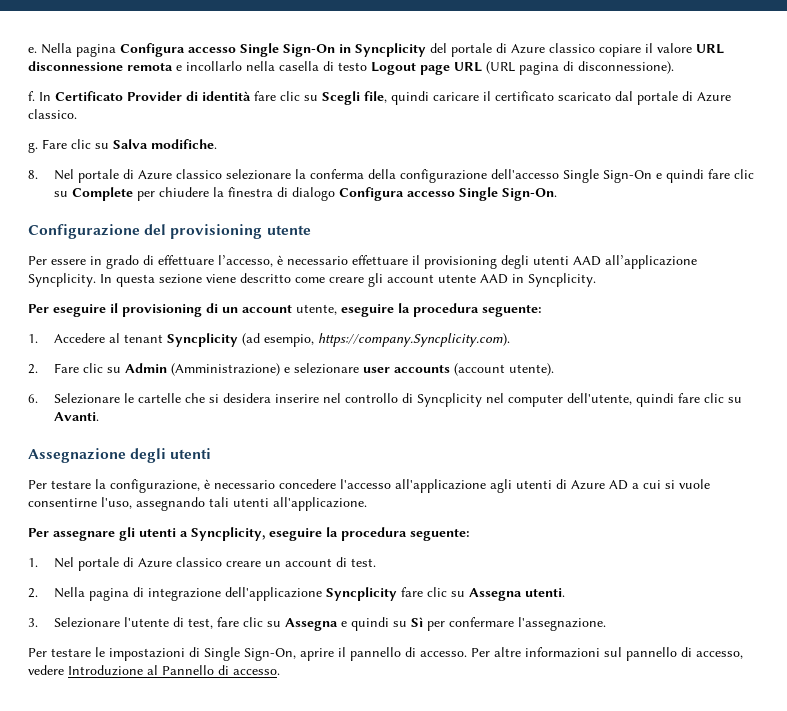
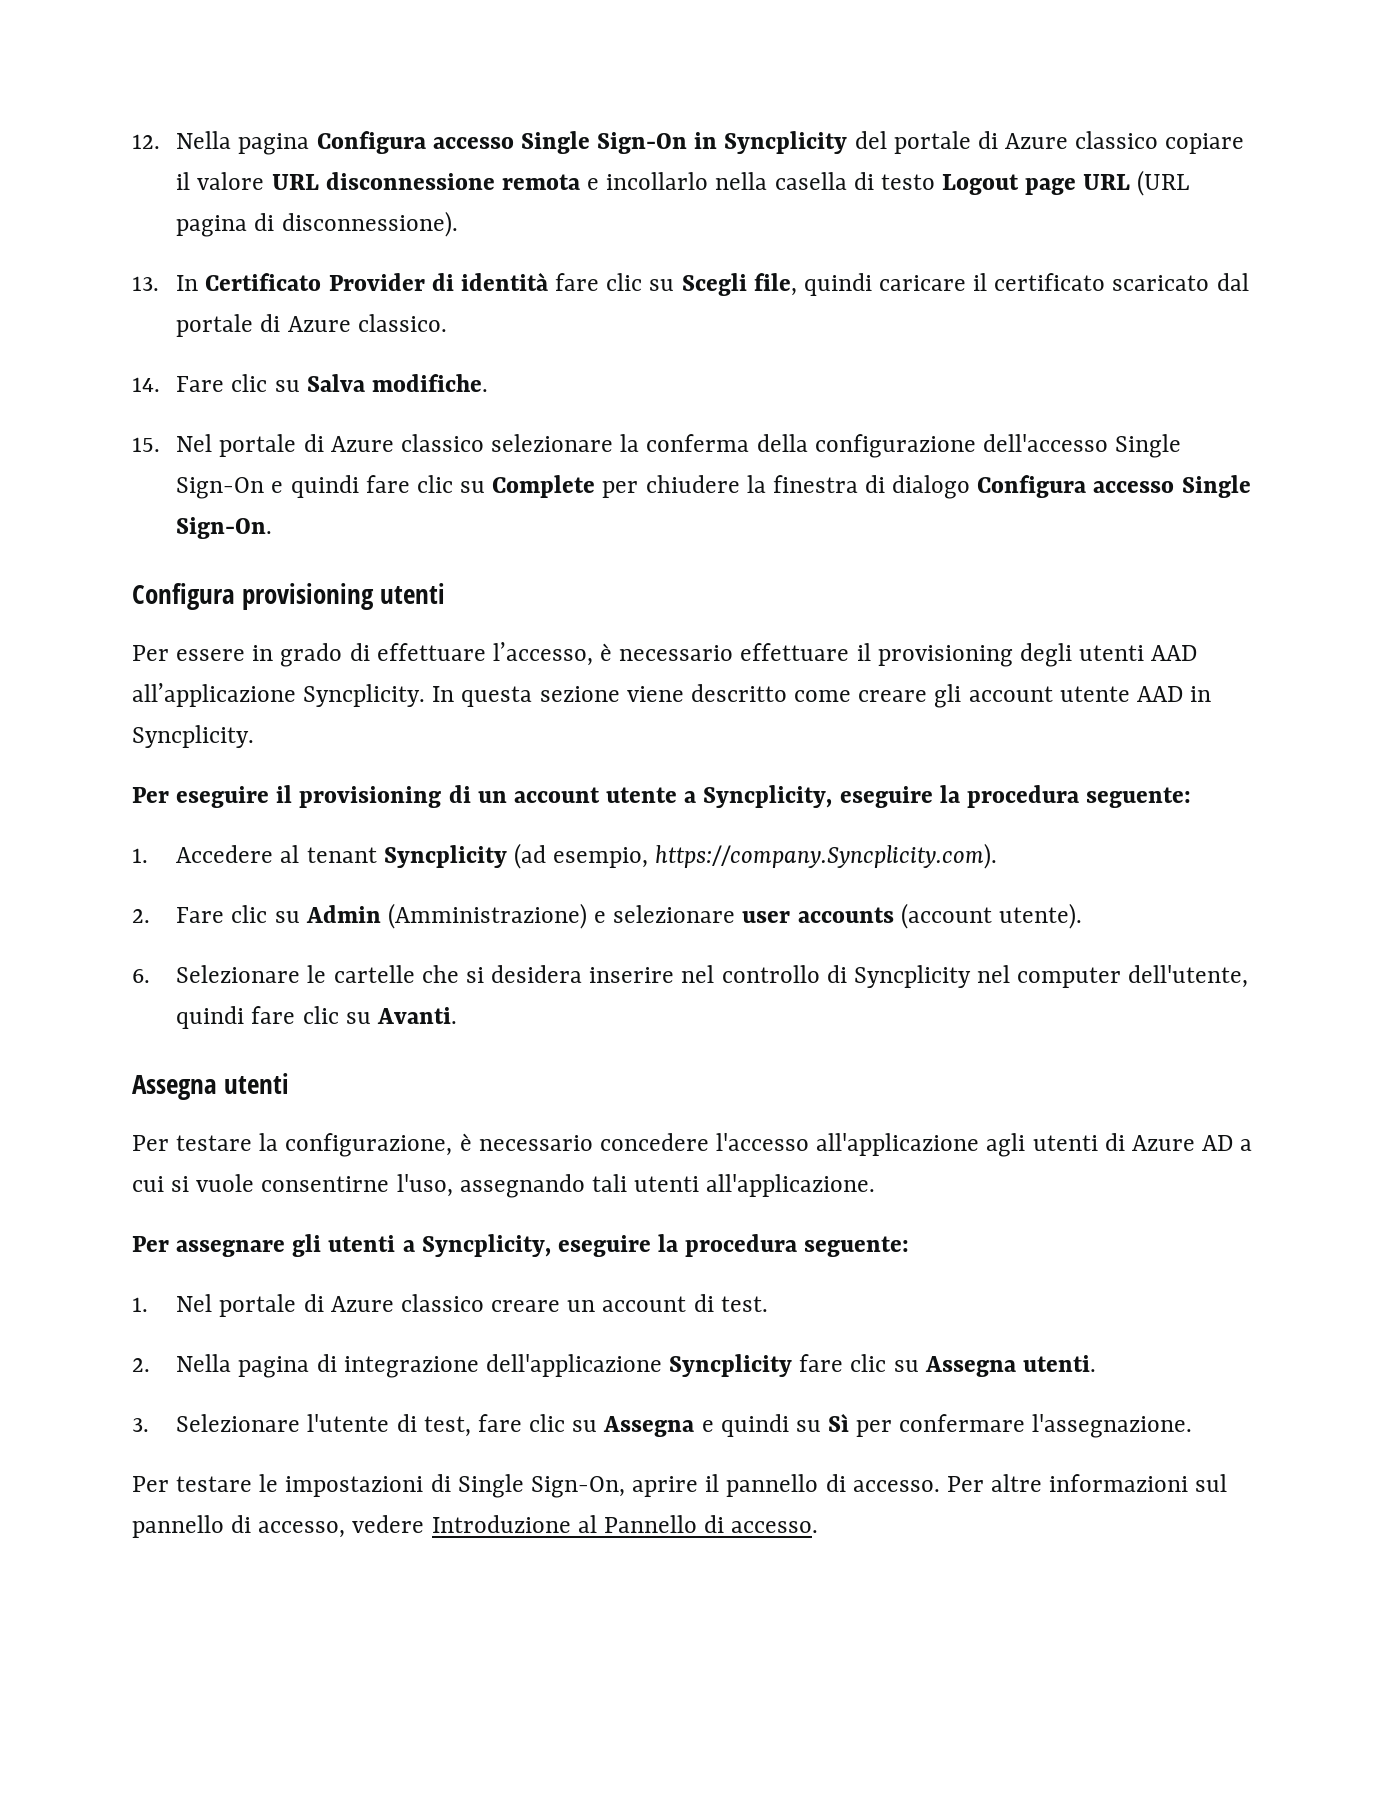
- e. Nella pagina Configura accesso Single Sign-On in Syncplicity del portale di Azure classico copiare il valore URL disconnessione remota e incollarlo nella casella di testo Logout page URL (URL pagina di disconnessione).
+ 12. Nella pagina Configura accesso Single Sign-On in Syncplicity del portale di Azure classico copiare il valore URL disconnessione remota e incollarlo nella casella di testo Logout page URL (URL pagina di disconnessione).
- f. In Certificato Provider di identità fare clic su Scegli file, quindi caricare il certificato scaricato dal portale di Azure classico.
+ 13. In Certificato Provider di identità fare clic su Scegli file, quindi caricare il certificato scaricato dal portale di Azure classico.
- g. Fare clic su Salva modifiche.
+ 14. Fare clic su Salva modifiche.
- 8. Nel portale di Azure classico selezionare la conferma della configurazione dell'accesso Single Sign-On e quindi fare clic su Complete per chiudere la finestra di dialogo Configura accesso Single Sign-On.
+ 15. Nel portale di Azure classico selezionare la conferma della configurazione dell'accesso Single Sign-On e quindi fare clic su Complete per chiudere la finestra di dialogo Configura accesso Single Sign-On.
- Configurazione del provisioning utente
+ Configura provisioning utenti
- Per eseguire il provisioning di un account utente, eseguire la procedura seguente:
+ Per eseguire il provisioning di un account utente a Syncplicity, eseguire la procedura seguente:
- Assegnazione degli utenti
+ Assegna utenti

